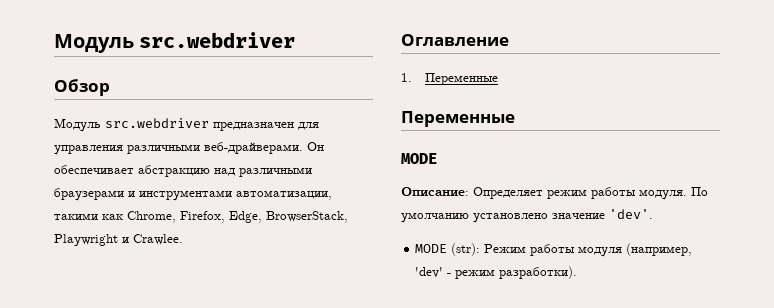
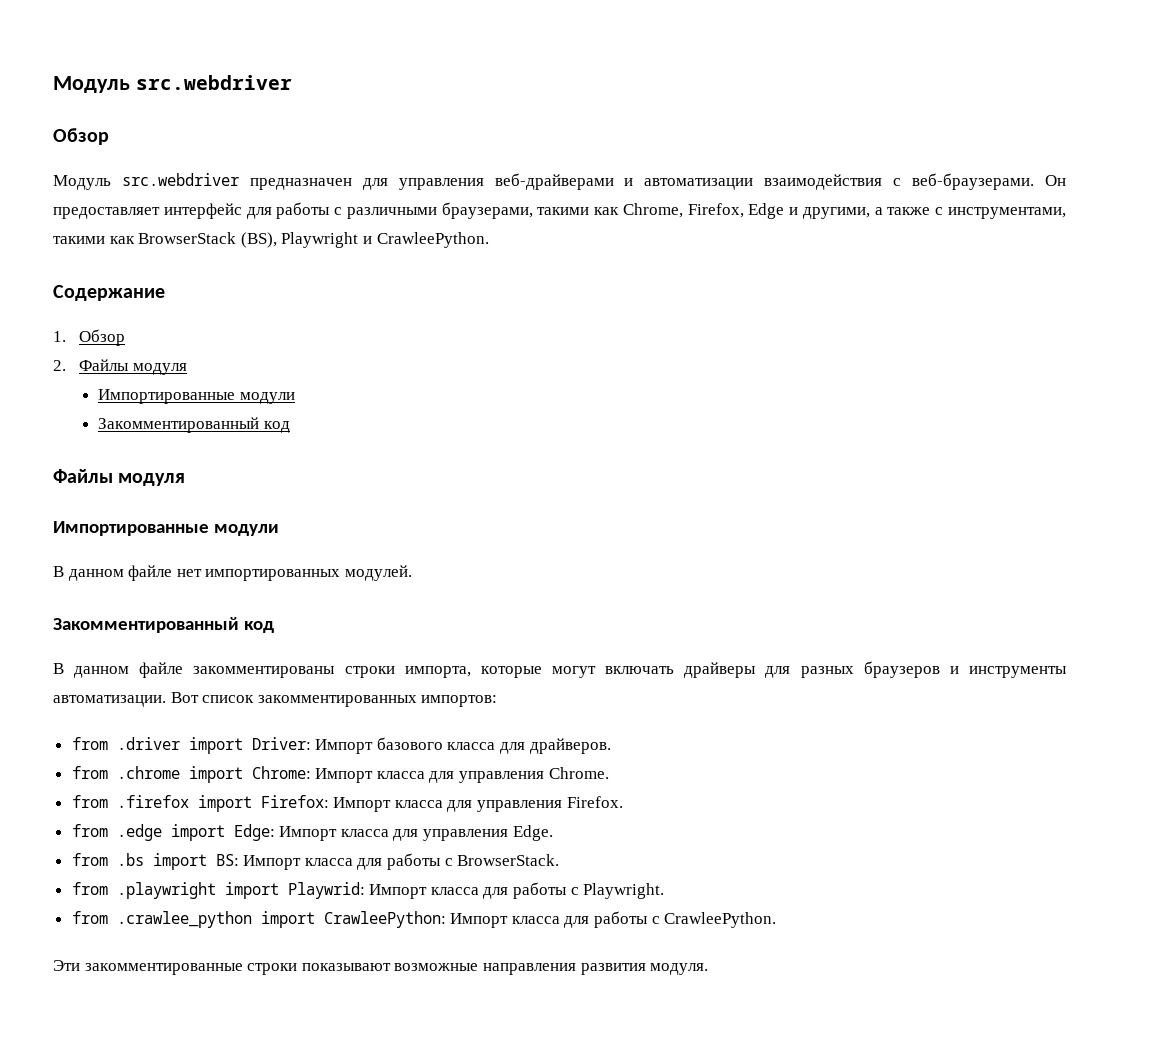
- Модуль src.webdriver предназначен для управления различными веб-драйверами. Он обеспечивает абстракцию над различными браузерами и инструментами автоматизации, такими как Chrome, Firefox, Edge, BrowserStack, Playwright и Crawlee.
- Оглавление
- 1. Переменные
- Переменные
- MODE
- Описание: Определяет режим работы модуля. По умолчанию установлено значение 'dev'.
- MODE (str): Режим работы модуля (например, 'dev' - режим разработки).
+ Модуль src.webdriver предназначен для управления веб-драйверами и автоматизации взаимодействия с веб-браузерами. Он предоставляет интерфейс для работы с различными браузерами, такими как Chrome, Firefox, Edge и другими, а также с инструментами, такими как BrowserStack (BS), Playwright и CrawleePython.
+ Содержание
+ 1. Обзор
+ 2. Файлы модуля
+ Импортированные модули
+ Закомментированный код
+ Файлы модуля
+ Импортированные модули
+ В данном файле нет импортированных модулей.
+ Закомментированный код
+ В данном файле закомментированы строки импорта, которые могут включать драйверы для разных браузеров и инструменты автоматизации. Вот список закомментированных импортов:
+ from .driver import Driver: Импорт базового класса для драйверов.
+ from .chrome import Chrome: Импорт класса для управления Chrome.
+ from .firefox import Firefox: Импорт класса для управления Firefox.
+ from .edge import Edge: Импорт класса для управления Edge.
+ from .bs import BS: Импорт класса для работы с BrowserStack.
+ from .playwright import Playwrid: Импорт класса для работы с Playwright.
+ from .crawlee_python import CrawleePython: Импорт класса для работы с CrawleePython.
+ Эти закомментированные строки показывают возможные направления развития модуля.

